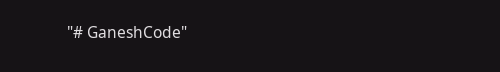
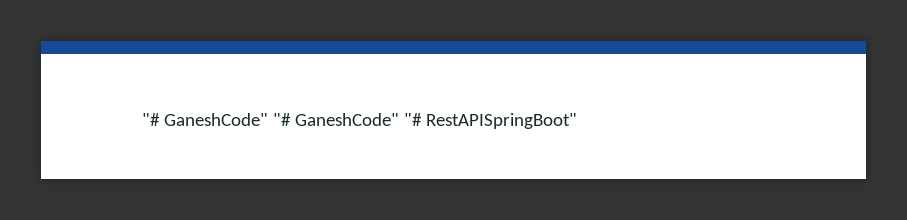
- "# GaneshCode"
+ "# GaneshCode" "# GaneshCode" "# RestAPISpringBoot"

